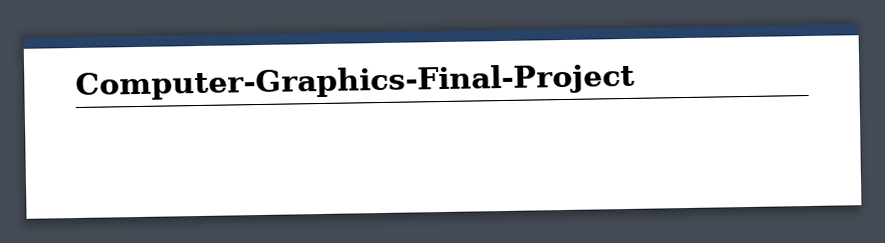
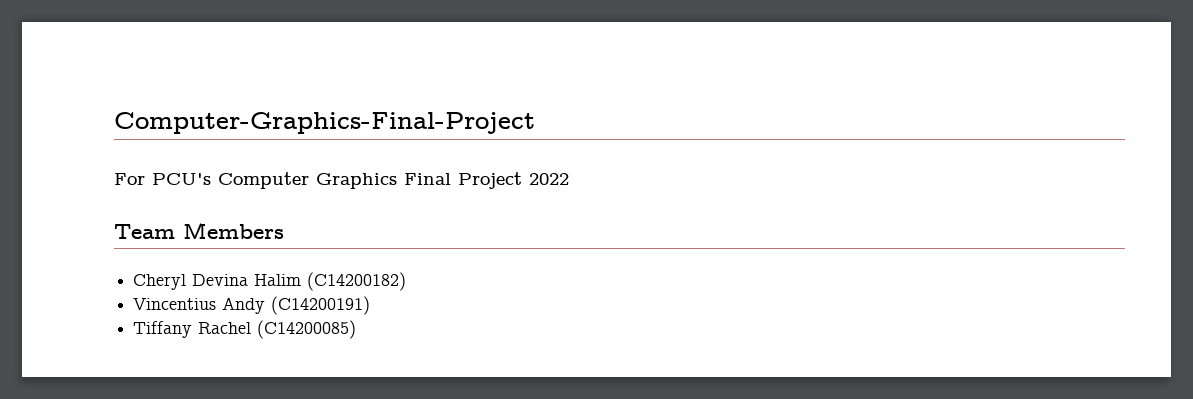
+ For PCU's Computer Graphics Final Project 2022
+ Team Members
+ Cheryl Devina Halim (C14200182)
+ Vincentius Andy (C14200191)
+ Tiffany Rachel (C14200085)

